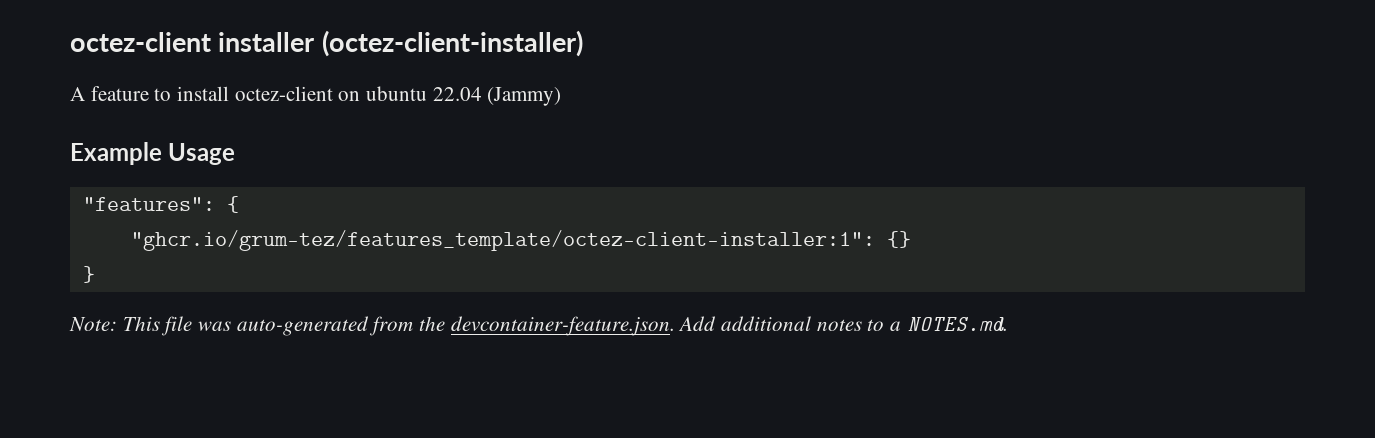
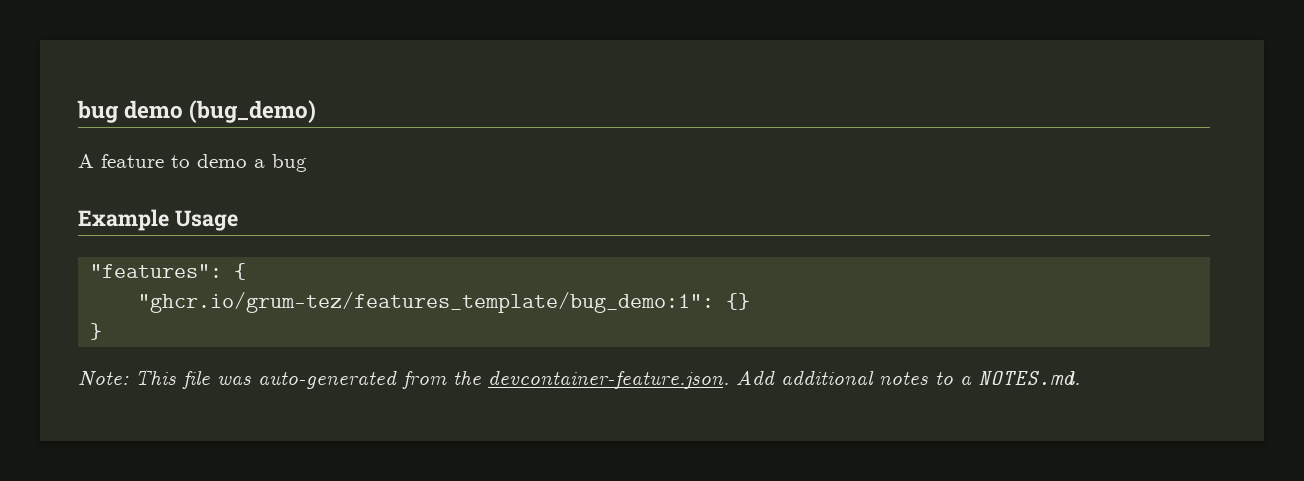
- octez-client installer (octez-client-installer)
+ bug demo (bug_demo)
- A feature to install octez-client on ubuntu 22.04 (Jammy)
+ A feature to demo a bug
- "ghcr.io/grum-tez/features_template/octez-client-installer:1": {}
+ "ghcr.io/grum-tez/features_template/bug_demo:1": {}

